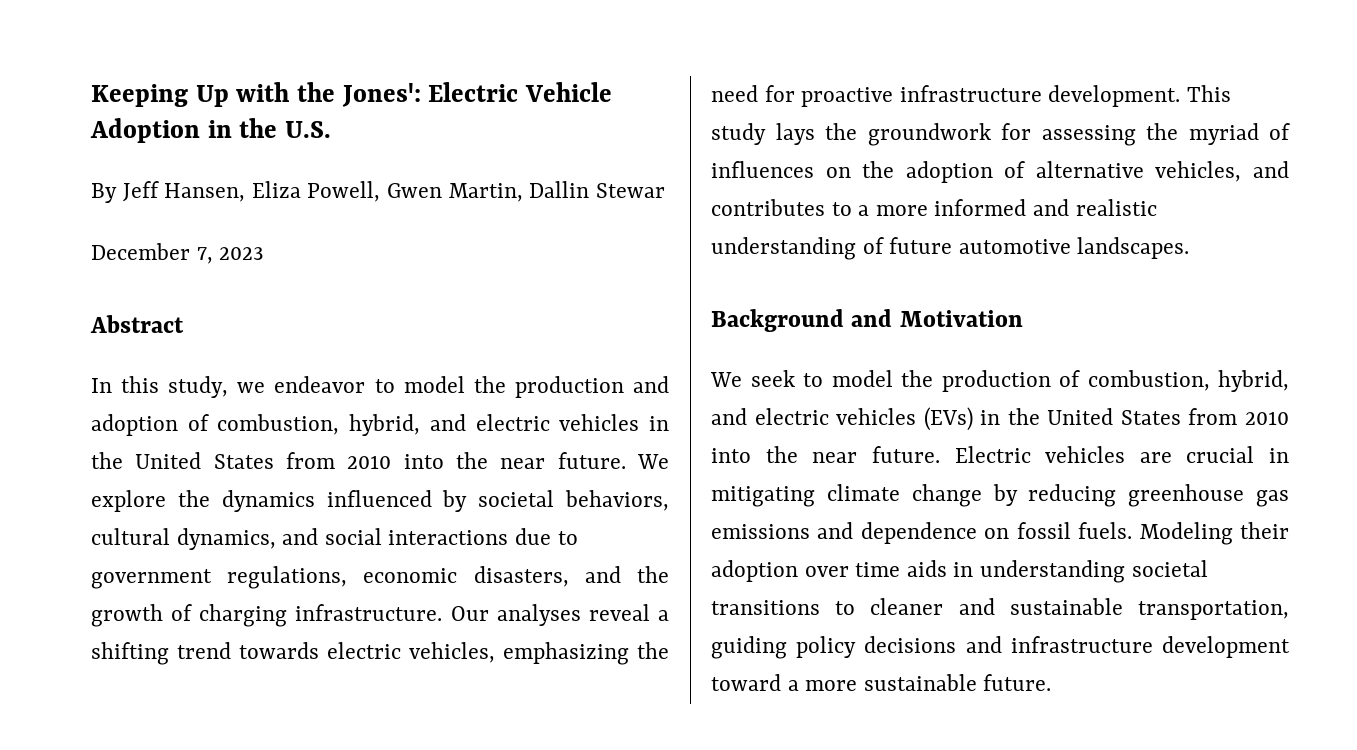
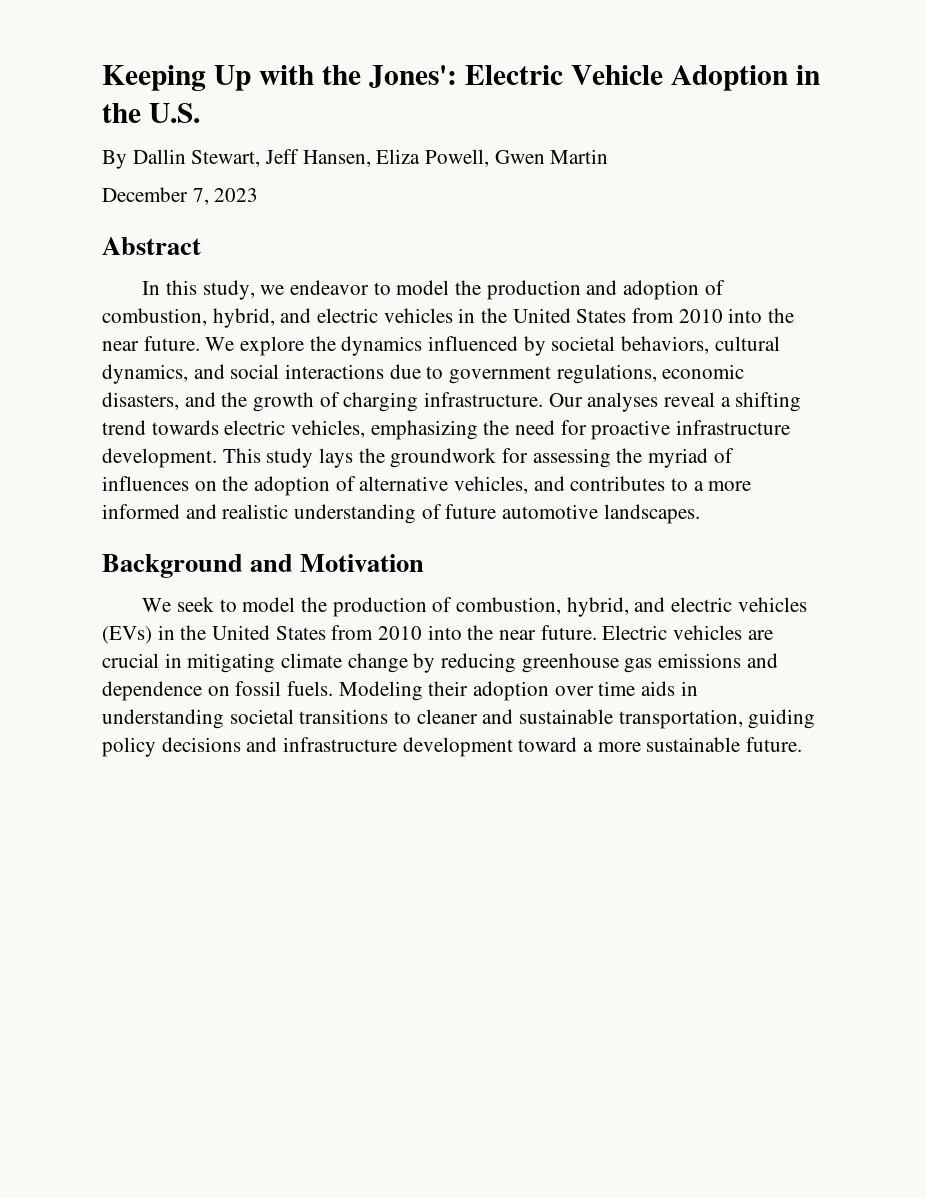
- By Jeff Hansen, Eliza Powell, Gwen Martin, Dallin Stewar
+ By Dallin Stewart, Jeff Hansen, Eliza Powell, Gwen Martin

